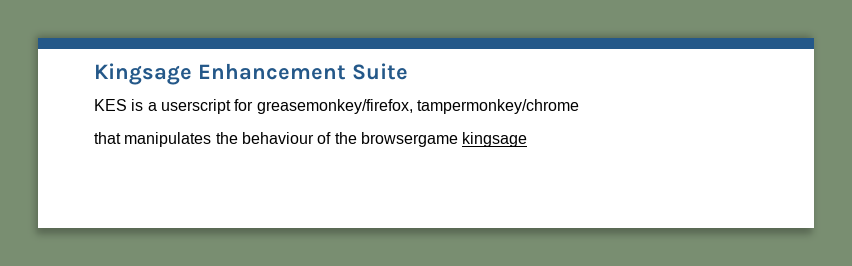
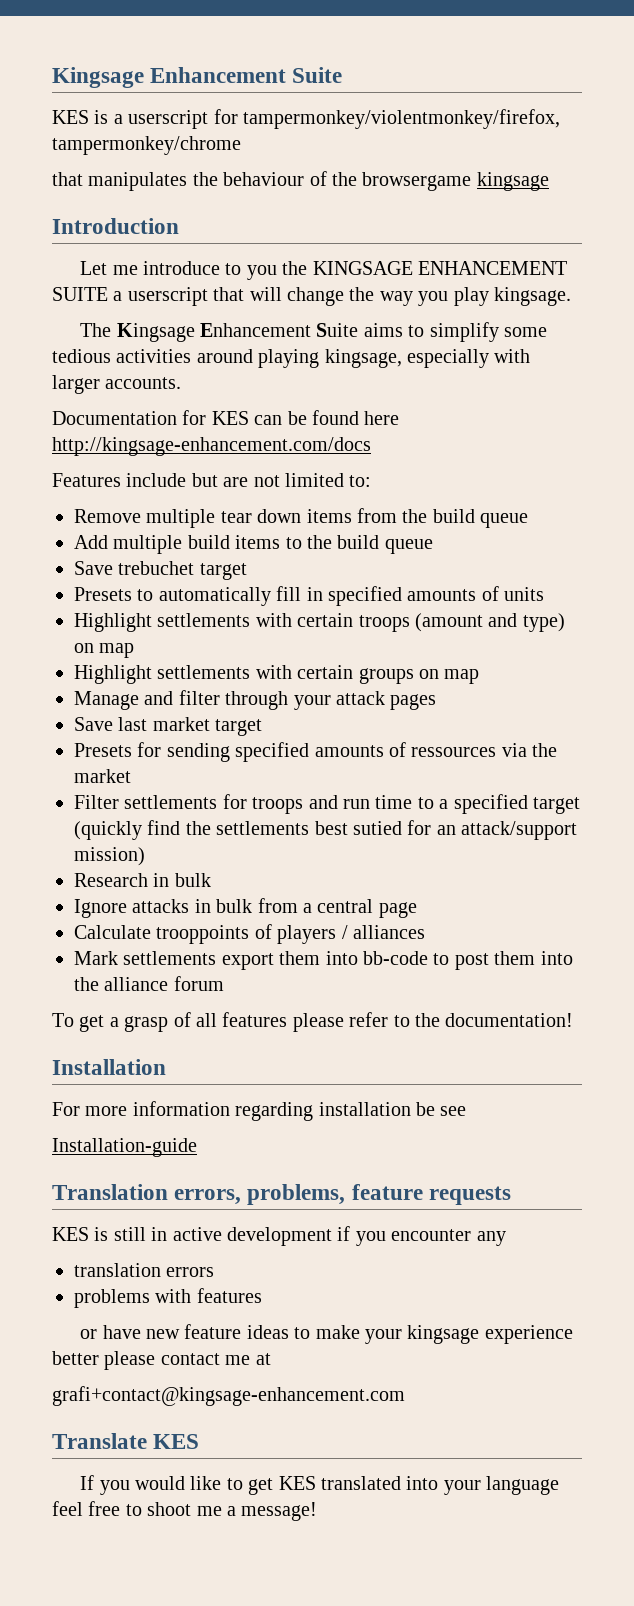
- KES is a userscript for greasemonkey/firefox, tampermonkey/chrome
+ KES is a userscript for tampermonkey/violentmonkey/firefox, tampermonkey/chrome
+ Introduction
+ Let me introduce to you the KINGSAGE ENHANCEMENT SUITE a userscript that will change the way you play kingsage.
+ The Kingsage Enhancement Suite aims to simplify some tedious activities around playing kingsage, especially with larger accounts.
+ Documentation for KES can be found here http://kingsage-enhancement.com/docs
+ Features include but are not limited to:
+ Remove multiple tear down items from the build queue
+ Add multiple build items to the build queue
+ Save trebuchet target
+ Presets to automatically fill in specified amounts of units
+ Highlight settlements with certain troops (amount and type) on map
+ Highlight settlements with certain groups on map
+ Manage and filter through your attack pages
+ Save last market target
+ Presets for sending specified amounts of ressources via the market
+ Filter settlements for troops and run time to a specified target (quickly find the settlements best sutied for an attack/support mission)
+ Research in bulk
+ Ignore attacks in bulk from a central page
+ Calculate trooppoints of players / alliances
+ Mark settlements export them into bb-code to post them into the alliance forum
+ To get a grasp of all features please refer to the documentation!
+ Installation
+ For more information regarding installation be see
+ Installation-guide
+ Translation errors, problems, feature requests
+ KES is still in active development if you encounter any
+ translation errors
+ problems with features
+ or have new feature ideas to make your kingsage experience better please contact me at
+ grafi+contact@kingsage-enhancement.com
+ Translate KES
+ If you would like to get KES translated into your language feel free to shoot me a message!

